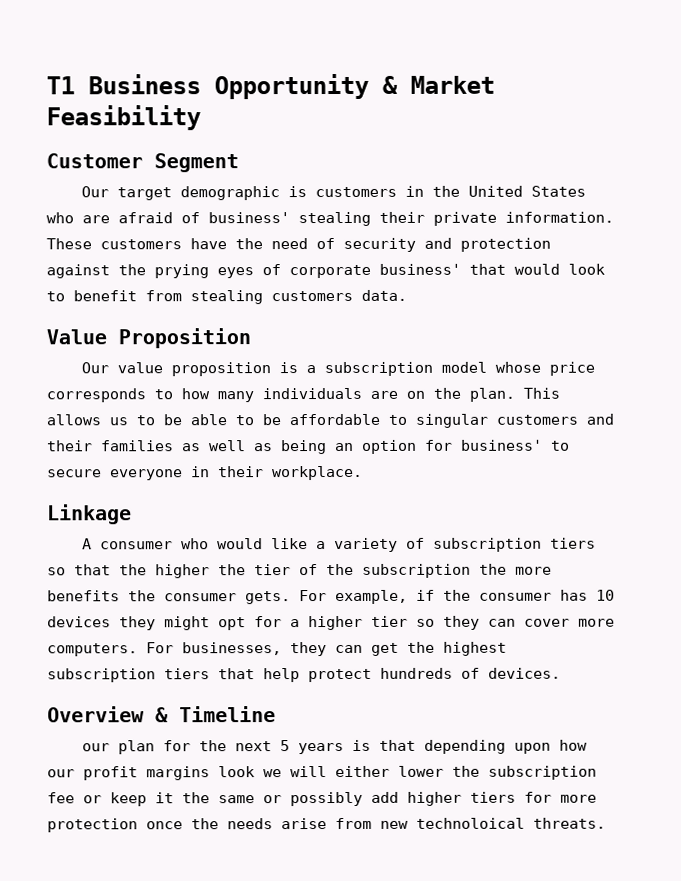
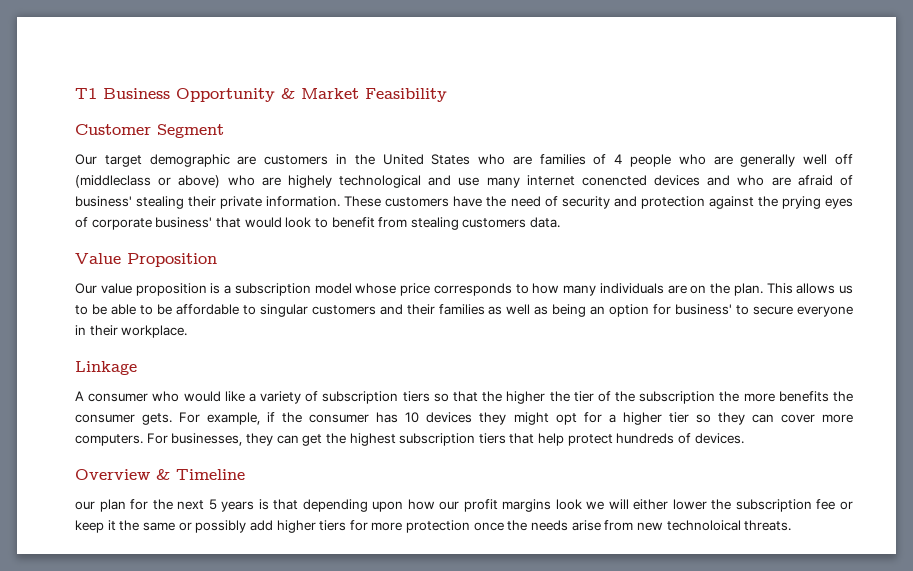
- Our target demographic is customers in the United States who are afraid of business' stealing their private information.
+ Our target demographic are customers in the United States who are families of 4 people who are generally well off (middleclass or above) who are highely technological and use many internet conencted devices and who are afraid of business' stealing their private information.

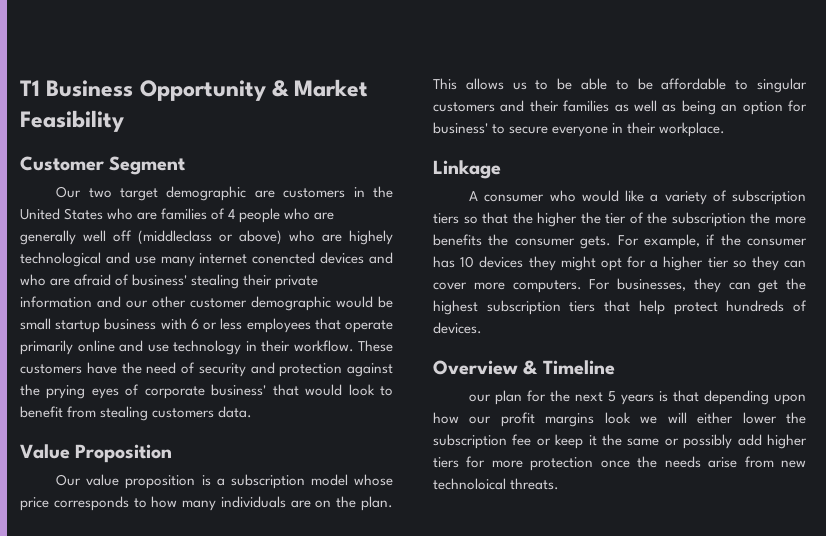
- Our target demographic are customers in the United States who are families of 4 people who are generally well off (middleclass or above) who are highely technological and use many internet conencted devices and who are afraid of business' stealing their private information.
+ Our two target demographic are customers in the United States who are families of 4 people who are generally well off (middleclass or above) who are highely technological and use many internet conencted devices and who are afraid of business' stealing their private information and our other customer demographic would be small startup business with 6 or less employees that operate primarily online and use technology in their workflow.

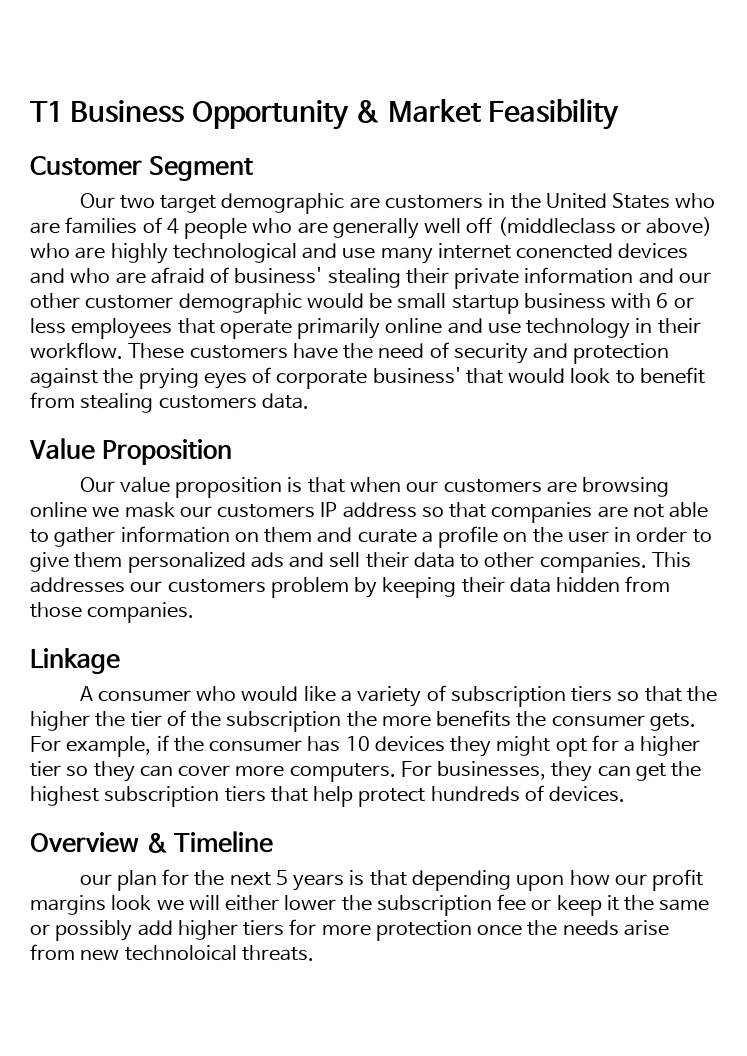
- Our two target demographic are customers in the United States who are families of 4 people who are generally well off (middleclass or above) who are highely technological and use many internet conencted devices and who are afraid of business' stealing their private information and our other customer demographic would be small startup business with 6 or less employees that operate primarily online and use technology in their workflow.
+ Our two target demographic are customers in the United States who are families of 4 people who are generally well off (middleclass or above) who are highly technological and use many internet conencted devices and who are afraid of business' stealing their private information and our other customer demographic would be small startup business with 6 or less employees that operate primarily online and use technology in their workflow.
- Our value proposition is a subscription model whose price corresponds to how many individuals are on the plan. This allows us to be able to be affordable to singular customers and their families as well as being an option for business' to secure everyone in their workplace.
+ Our value proposition is that when our customers are browsing online we mask our customers IP address so that companies are not able to gather information on them and curate a profile on the user in order to give them personalized ads and sell their data to other companies. This addresses our customers problem by keeping their data hidden from those companies.

